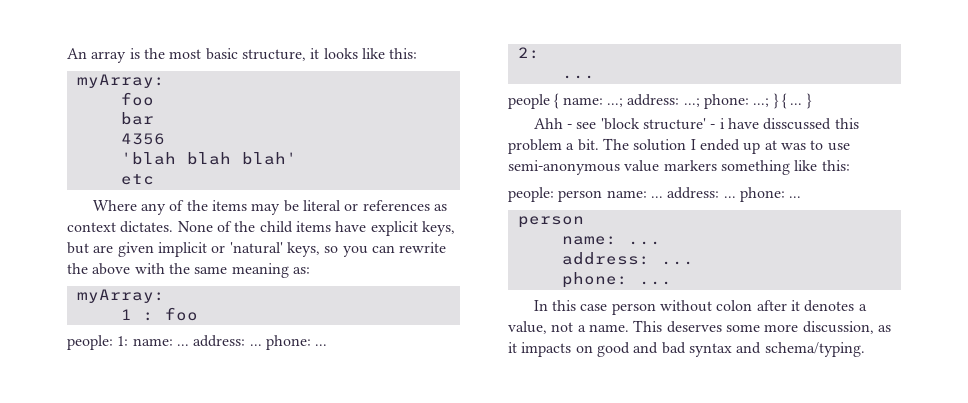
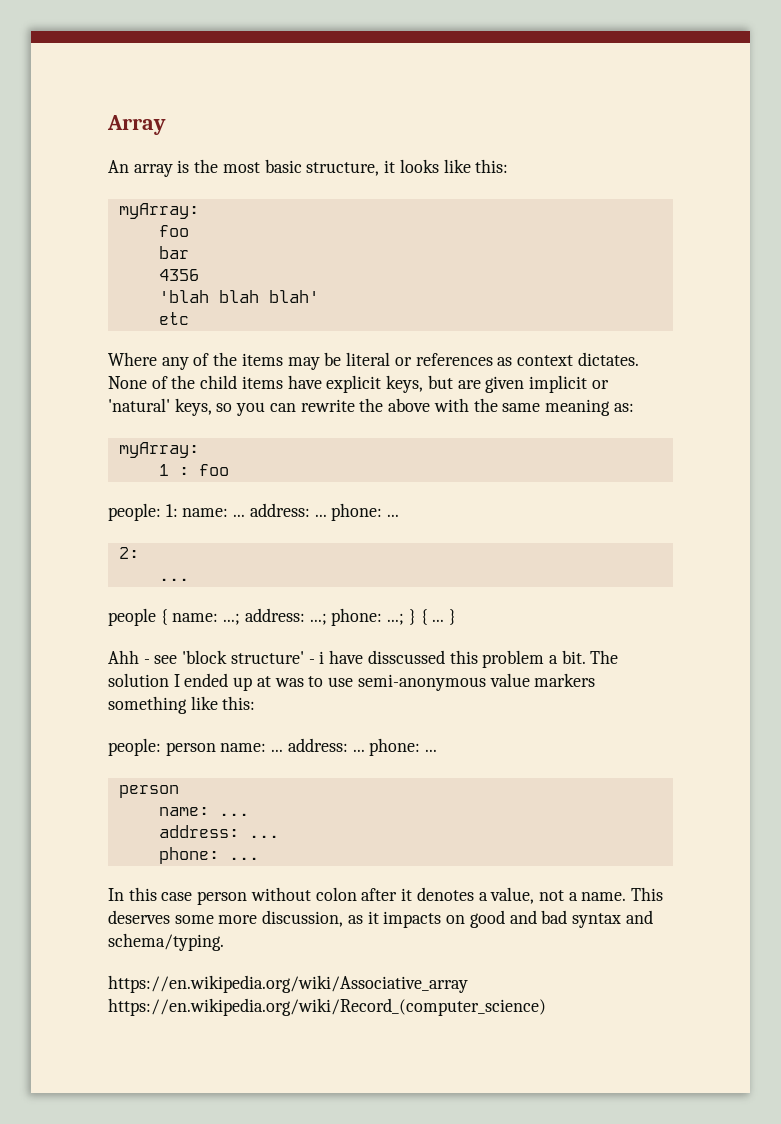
+ Array
+ https://en.wikipedia.org/wiki/Associative_array https://en.wikipedia.org/wiki/Record_(computer_science)

